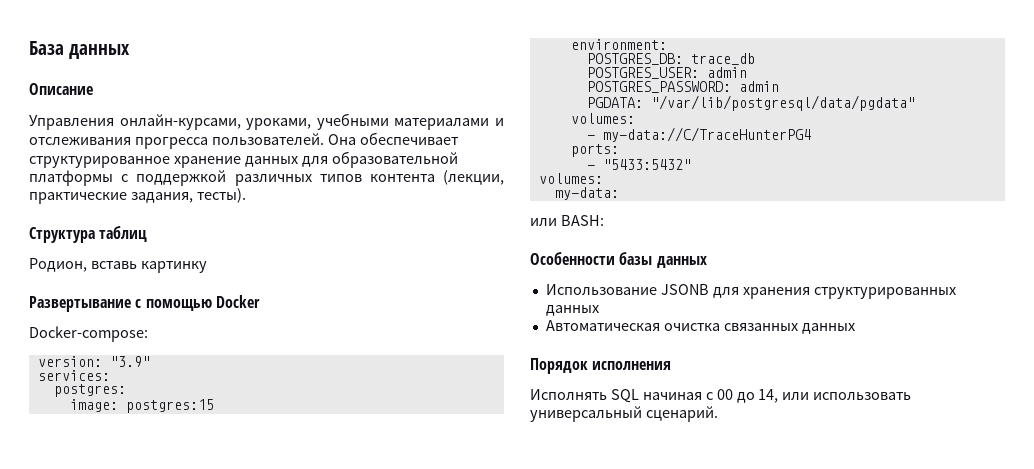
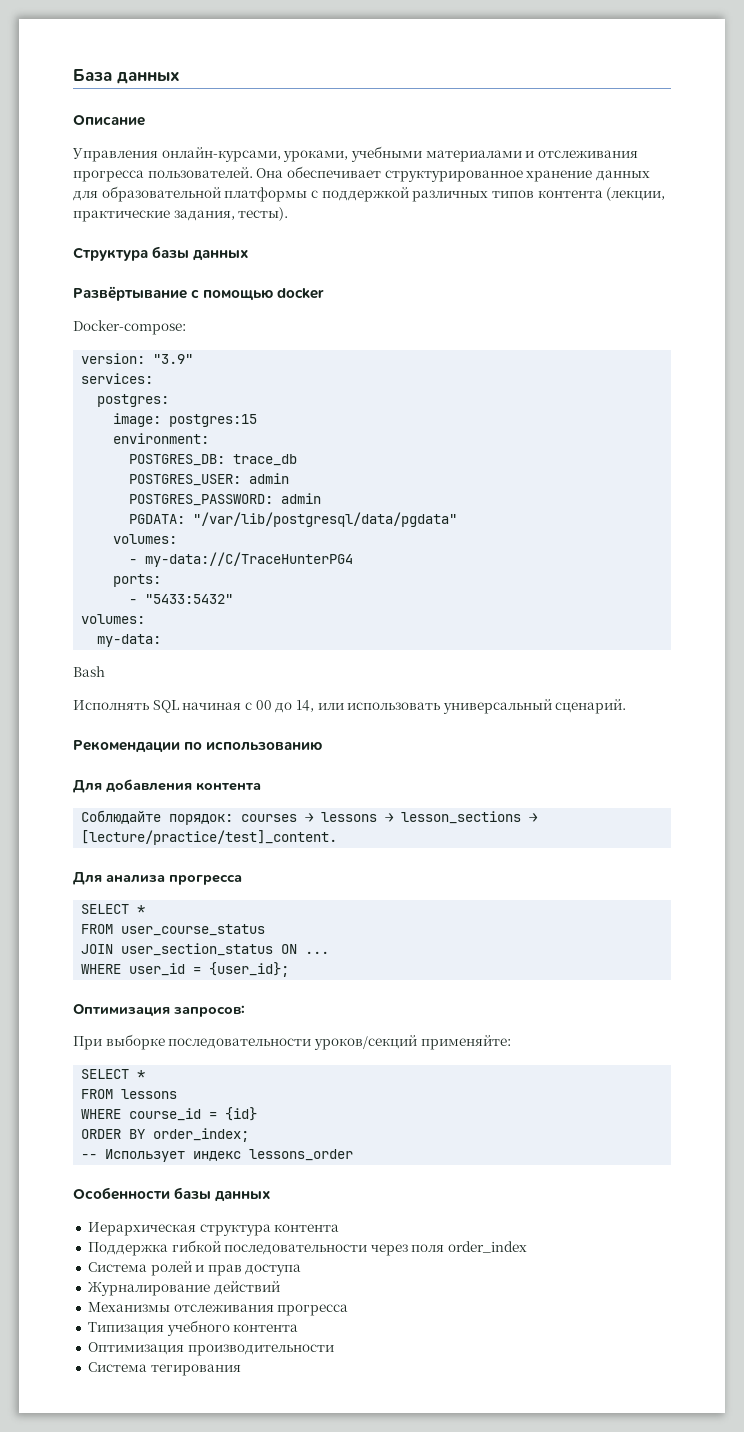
- Структура таблиц
- Родион, вставь картинку
- Развертывание с помощью Docker
+ Структура базы данных
+ Развёртывание с помощью docker
- или BASH:
- Особенности базы данных
- Использование JSONB для хранения структурированных данных
- Автоматическая очистка связанных данных
- Порядок исполнения
+ Bash
+ Рекомендации по использованию
+ Для добавления контента
+ Соблюдайте порядок: courses → lessons → lesson_sections → [lecture/practice/test]_content.
+ Для анализа прогресса
+ SELECT *
+ FROM user_course_status
+ JOIN user_section_status ON ...
+ WHERE user_id = {user_id};
+ Оптимизация запросов:
+ При выборке последовательности уроков/секций применяйте:
+ SELECT *
+ FROM lessons
+ WHERE course_id = {id}
+ ORDER BY order_index;
+ -- Использует индекс lessons_order
+ Особенности базы данных
+ Иерархическая структура контента
+ Поддержка гибкой последовательности через поля order_index
+ Система ролей и прав доступа
+ Журналирование действий
+ Механизмы отслеживания прогресса
+ Типизация учебного контента
+ Оптимизация производительности
+ Система тегирования

